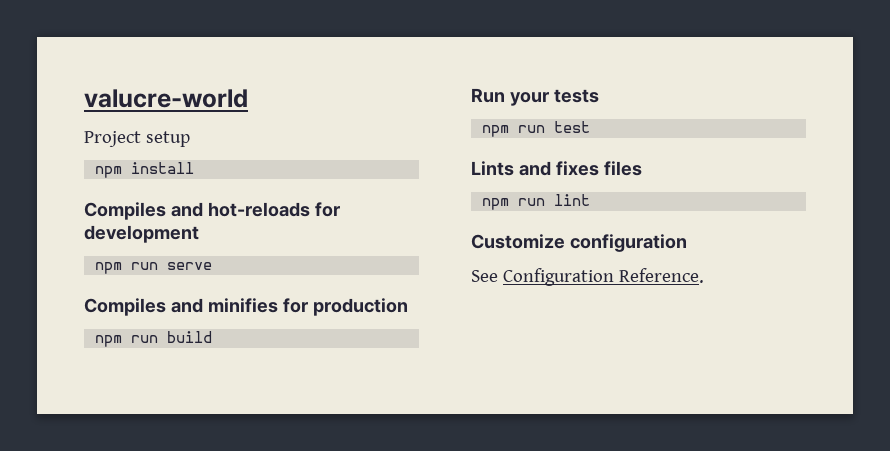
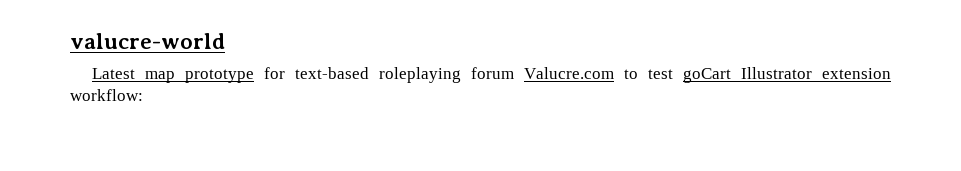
- Project setup
- npm install
- Compiles and hot-reloads for development
- npm run serve
- Compiles and minifies for production
- npm run build
- Run your tests
- npm run test
- Lints and fixes files
- npm run lint
- Customize configuration
- See Configuration Reference.
+ Latest map prototype for text-based roleplaying forum Valucre.com to test goCart Illustrator extension workflow:

